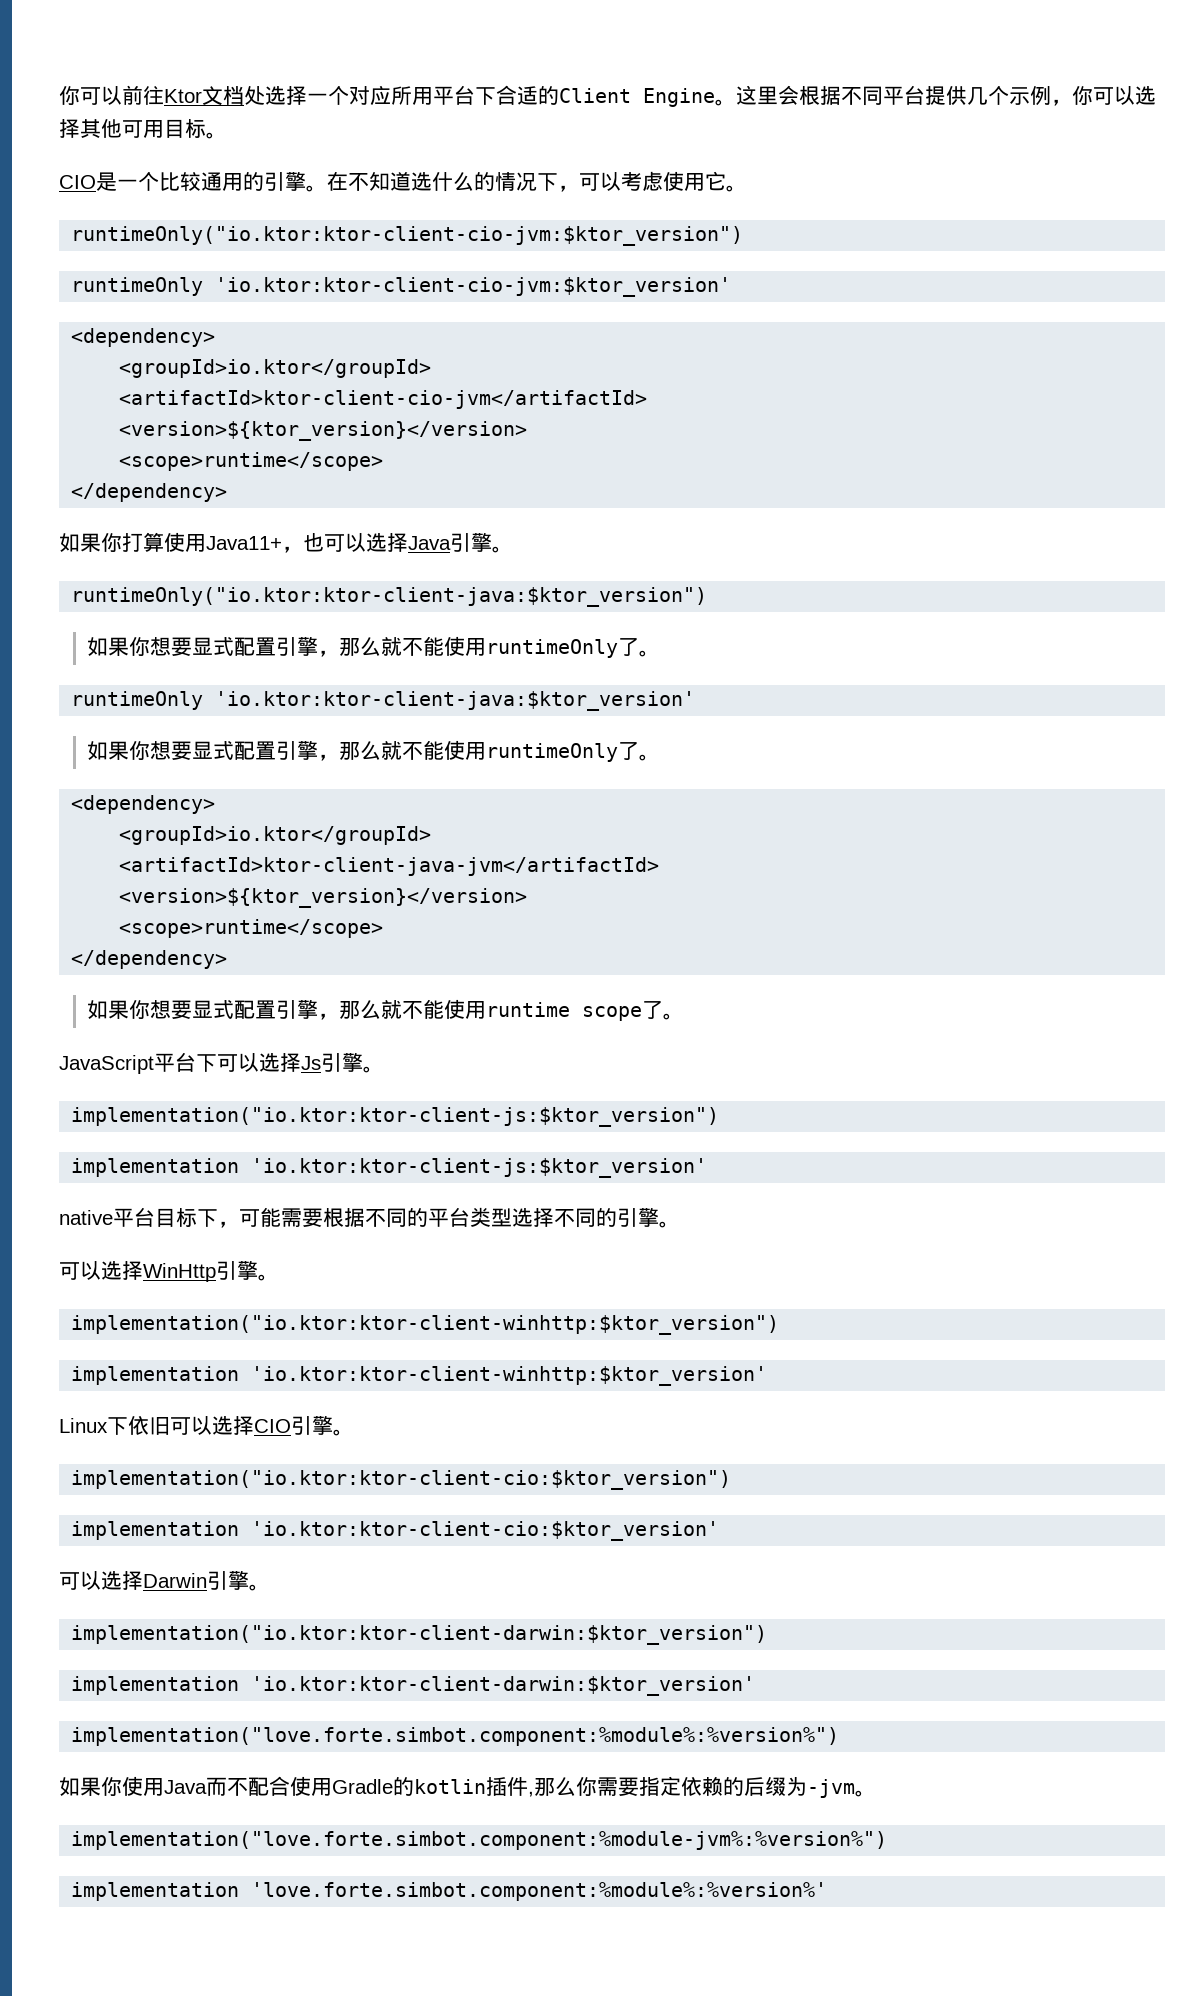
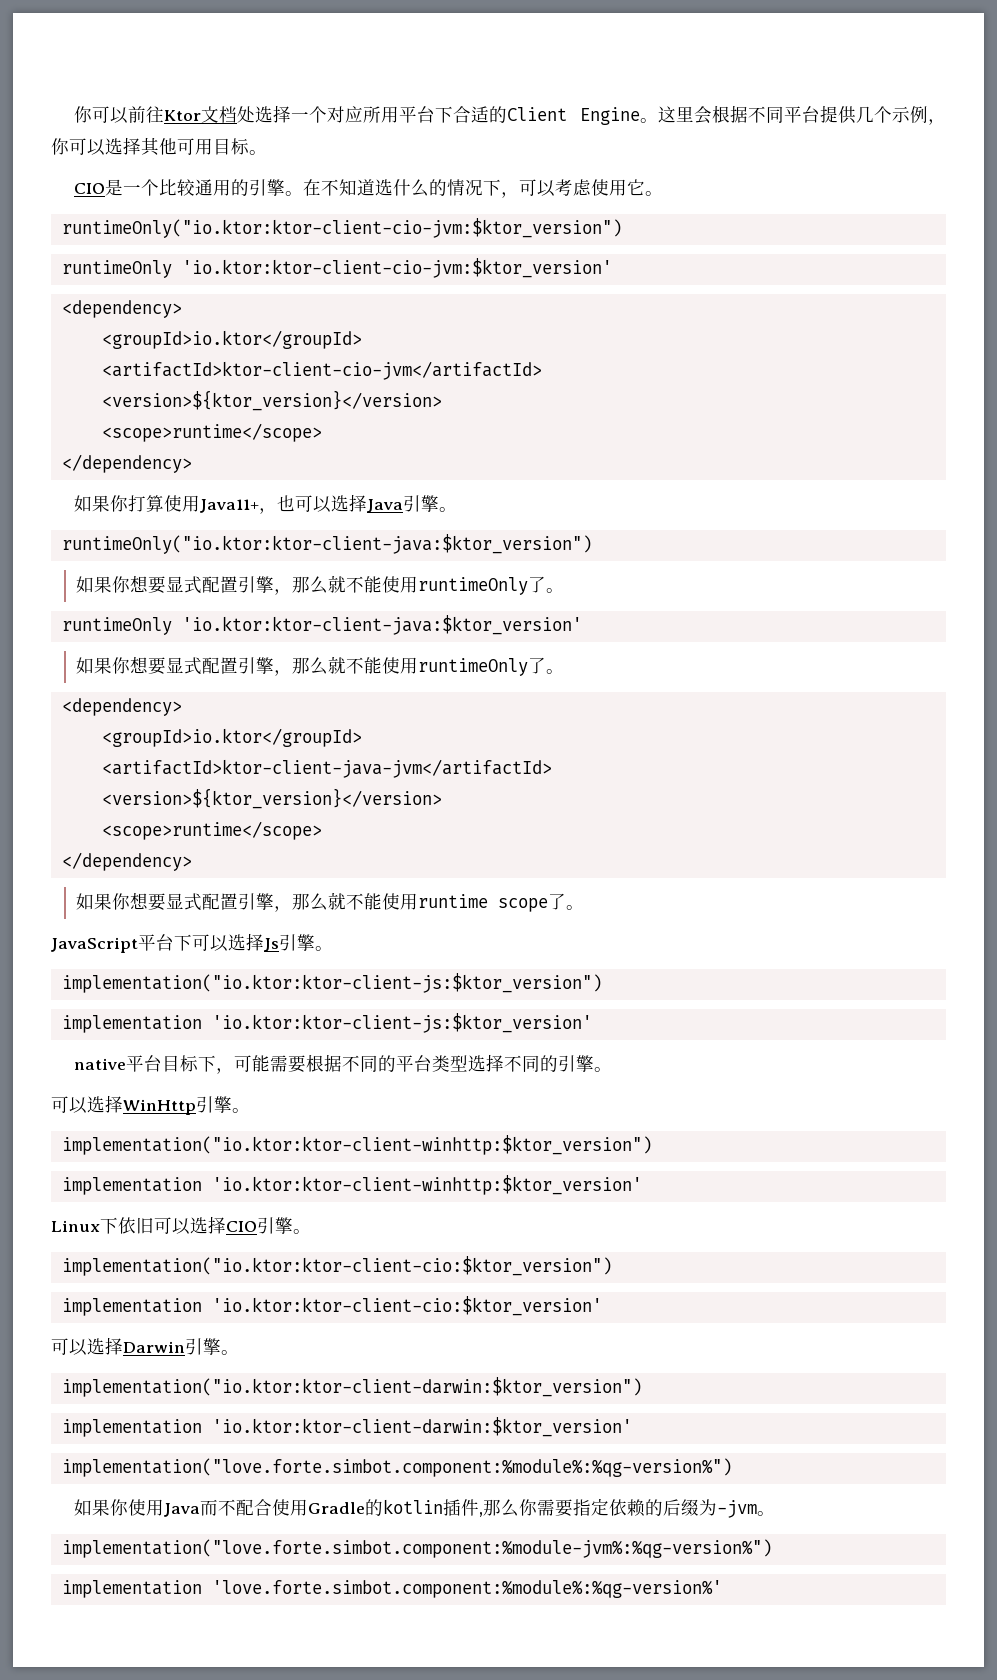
- implementation("love.forte.simbot.component:%module%:%version%")
+ implementation("love.forte.simbot.component:%module%:%qg-version%")
- implementation("love.forte.simbot.component:%module-jvm%:%version%")
- implementation 'love.forte.simbot.component:%module%:%version%'
+ implementation("love.forte.simbot.component:%module-jvm%:%qg-version%")
+ implementation 'love.forte.simbot.component:%module%:%qg-version%'

